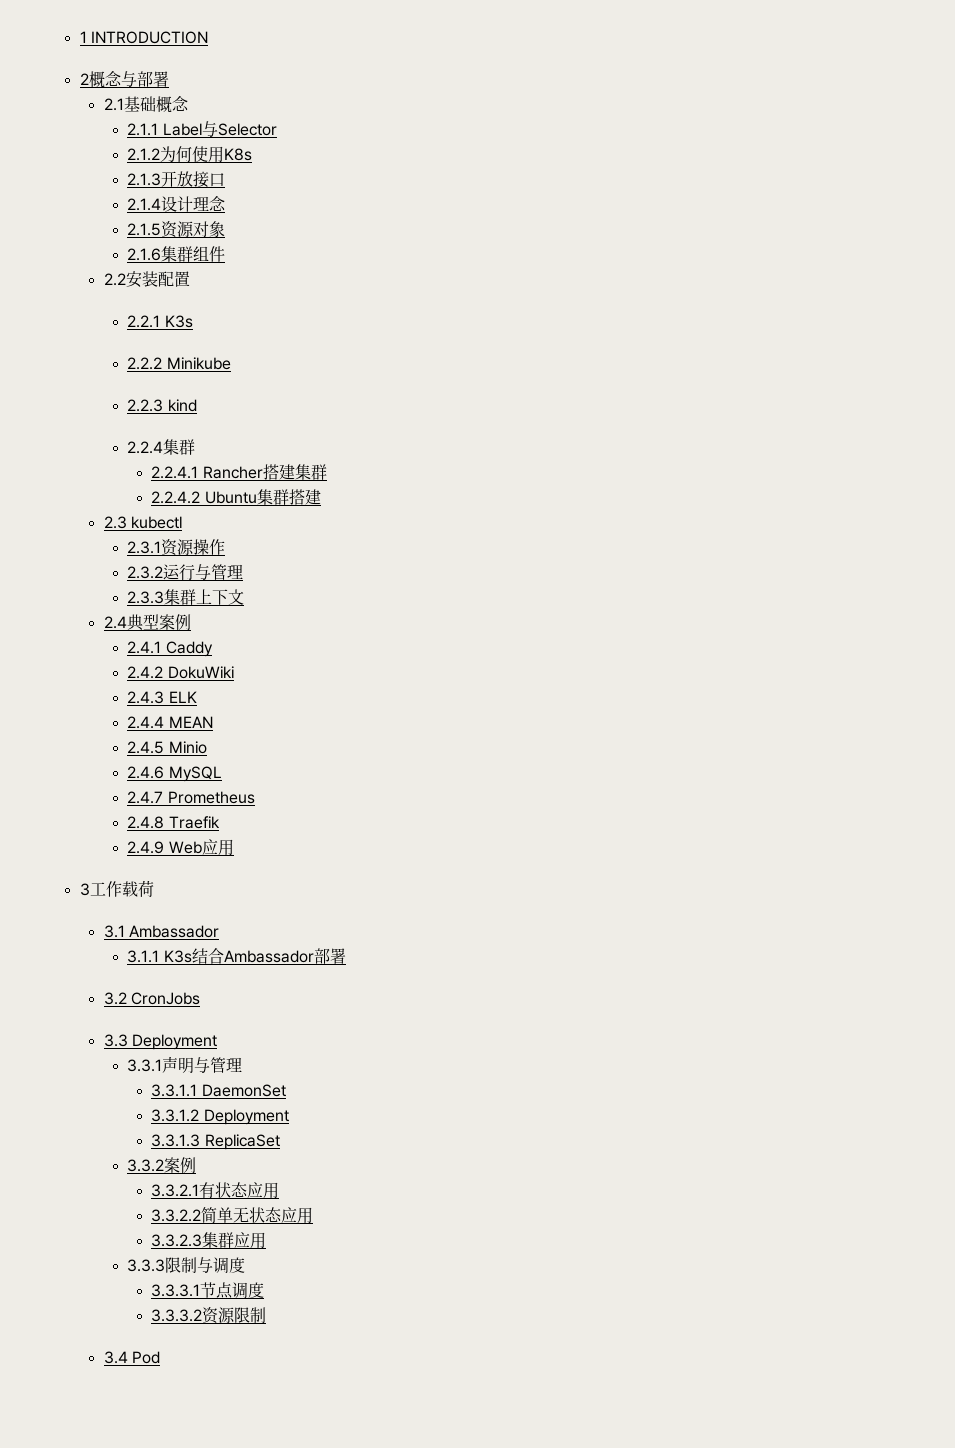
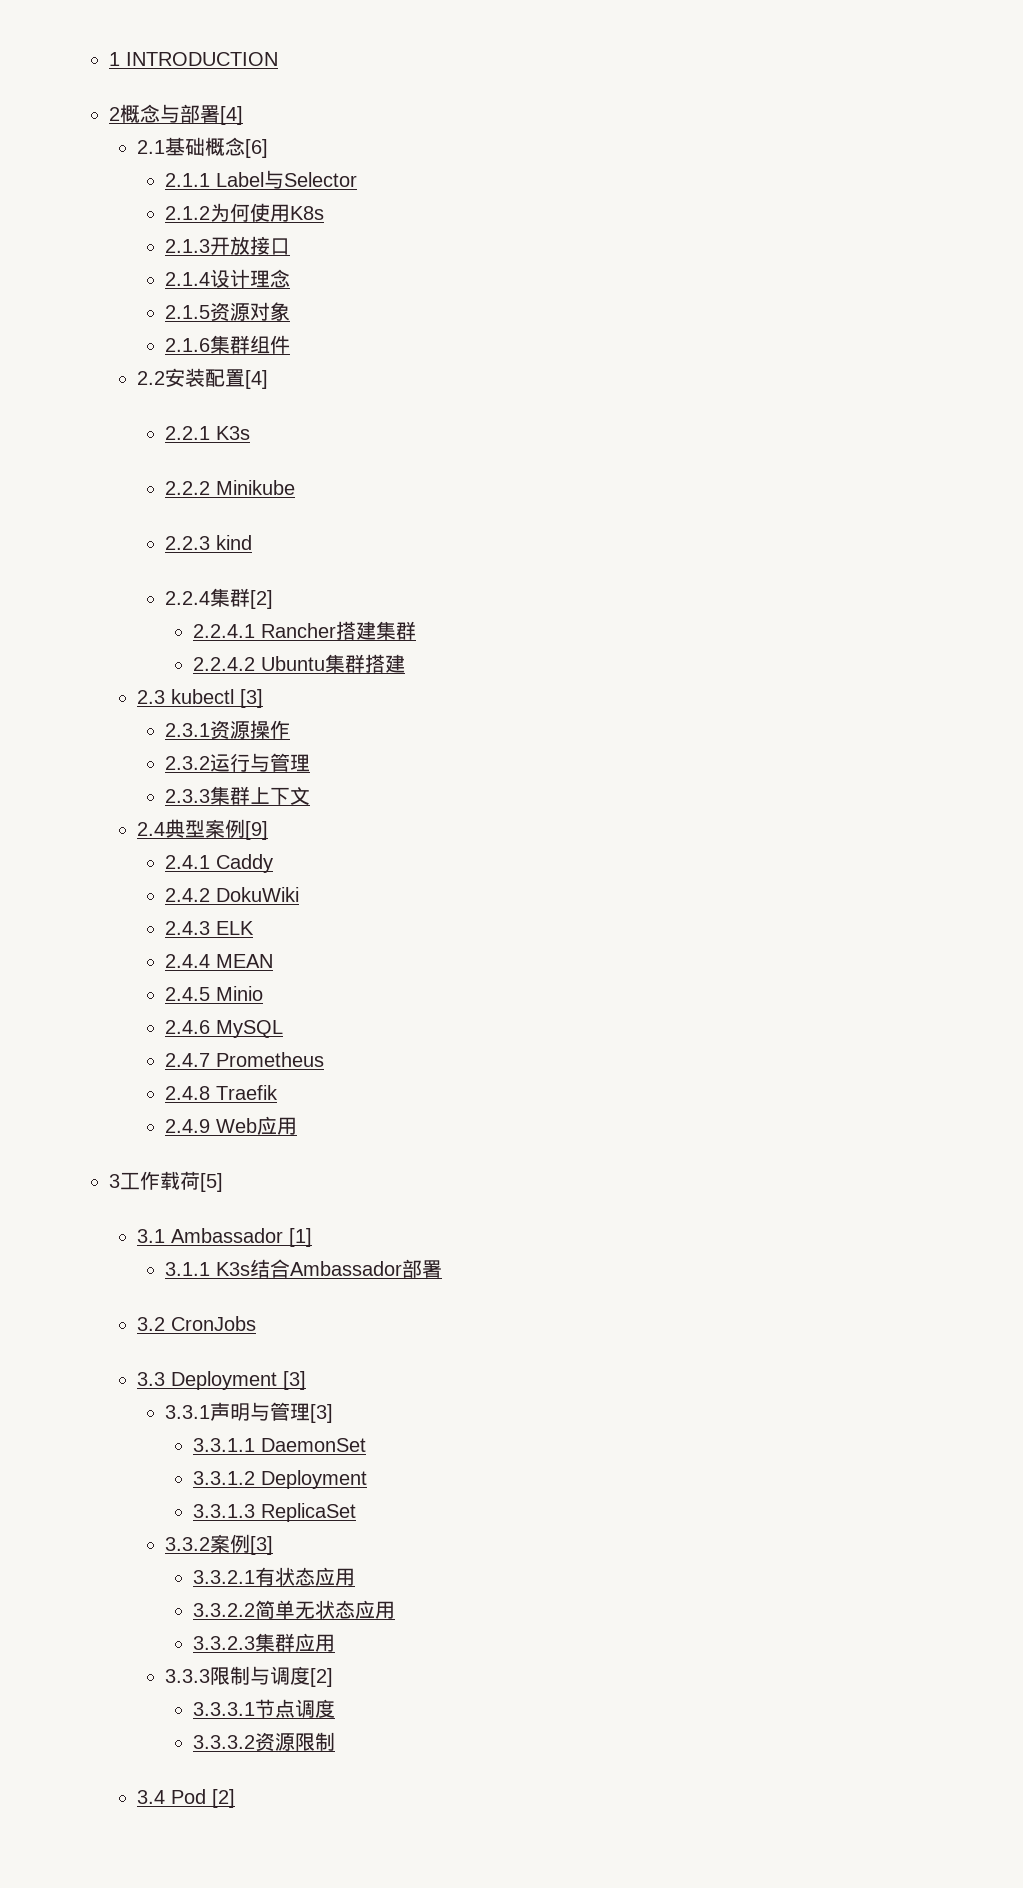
- 2概念与部署
+ 2概念与部署[4]
- 2.1基础概念
+ 2.1基础概念[6]
- 2.2安装配置
+ 2.2安装配置[4]
- 2.2.4集群
+ 2.2.4集群[2]
- 2.3 kubectl
+ 2.3 kubectl [3]
- 2.4典型案例
+ 2.4典型案例[9]
- 3工作载荷
+ 3工作载荷[5]
- 3.1 Ambassador
+ 3.1 Ambassador [1]
- 3.3 Deployment
+ 3.3 Deployment [3]
- 3.3.1声明与管理
+ 3.3.1声明与管理[3]
- 3.3.2案例
+ 3.3.2案例[3]
- 3.3.3限制与调度
+ 3.3.3限制与调度[2]
- 3.4 Pod
+ 3.4 Pod [2]

